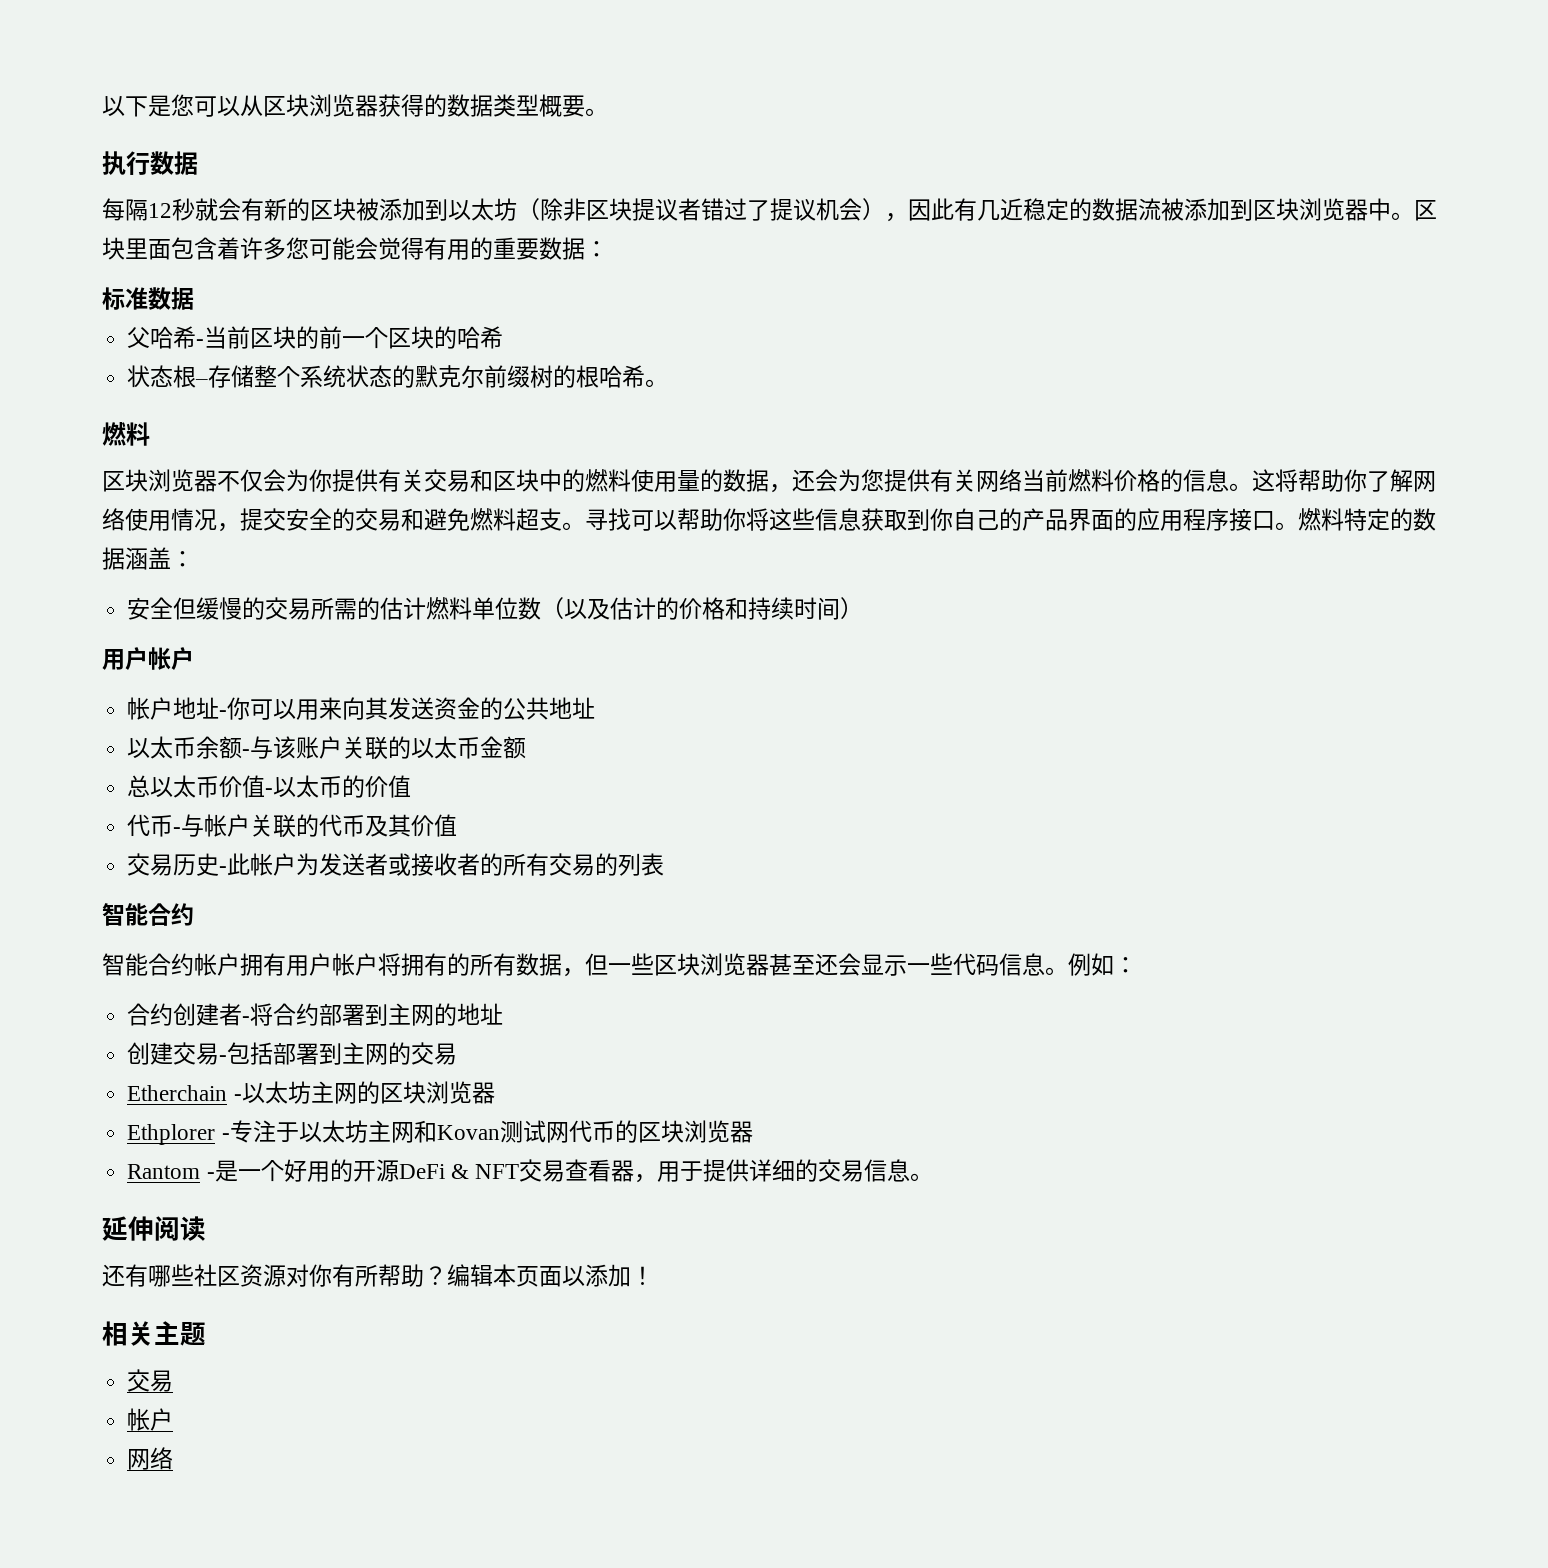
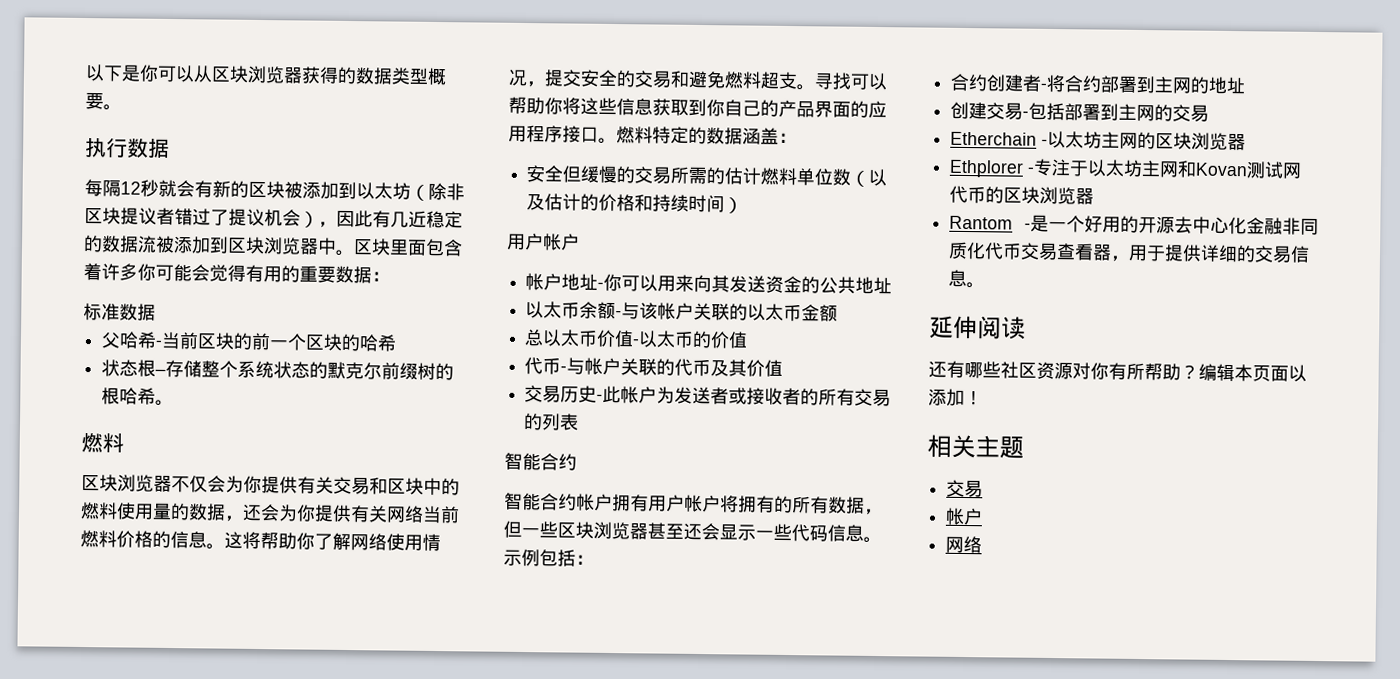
- 以下是您可以从区块浏览器获得的数据类型概要。
+ 以下是你可以从区块浏览器获得的数据类型概要。
- 区块里面包含着许多您可能会觉得有用的重要数据：
+ 区块里面包含着许多你可能会觉得有用的重要数据：
- 区块浏览器不仅会为你提供有关交易和区块中的燃料使用量的数据，还会为您提供有关网络当前燃料价格的信息。
+ 区块浏览器不仅会为你提供有关交易和区块中的燃料使用量的数据，还会为你提供有关网络当前燃料价格的信息。
- 以太币余额-与该账户关联的以太币金额
+ 以太币余额-与该帐户关联的以太币金额
- 例如：
+ 示例包括：
- Rantom -是一个好用的开源DeFi & NFT交易查看器，用于提供详细的交易信息。
+ Rantom -是一个好用的开源去中心化金融非同质化代币交易查看器，用于提供详细的交易信息。

